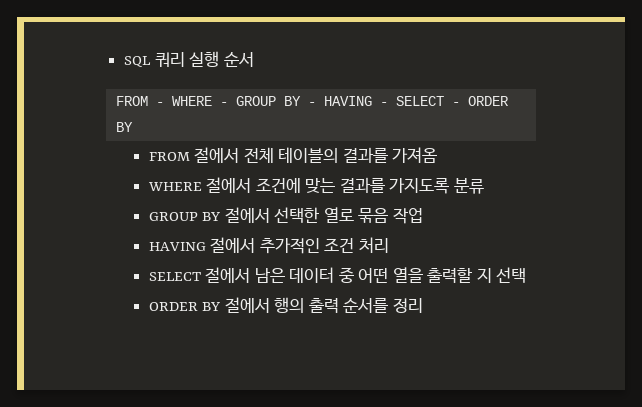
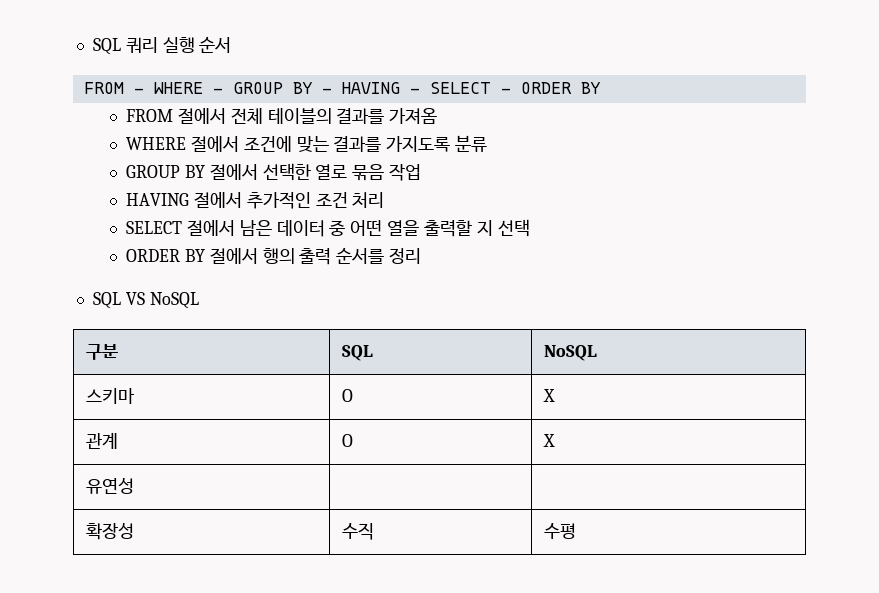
+ SQL VS NoSQL
+ 구분 | SQL | NoSQL
+ 스키마 | O | X
+ 관계 | O | X
+ 유연성 | |
+ 확장성 | 수직 | 수평

